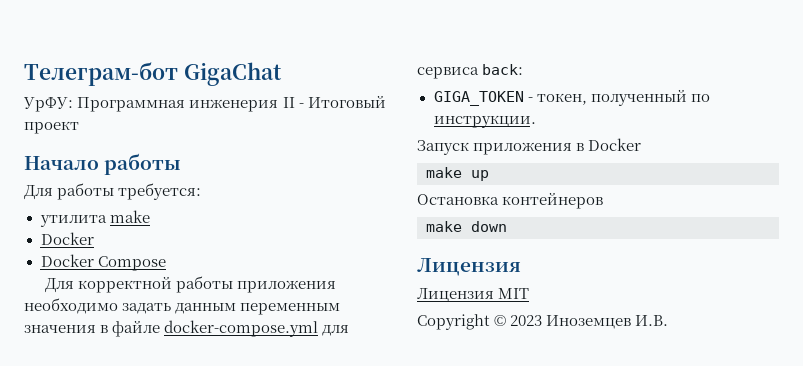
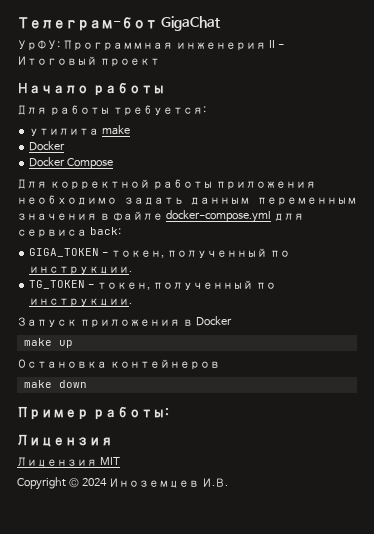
+ TG_TOKEN - токен, полученный по инструкции.
+ Пример работы:
- Copyright © 2023 Иноземцев И.В.
+ Copyright © 2024 Иноземцев И.В.

